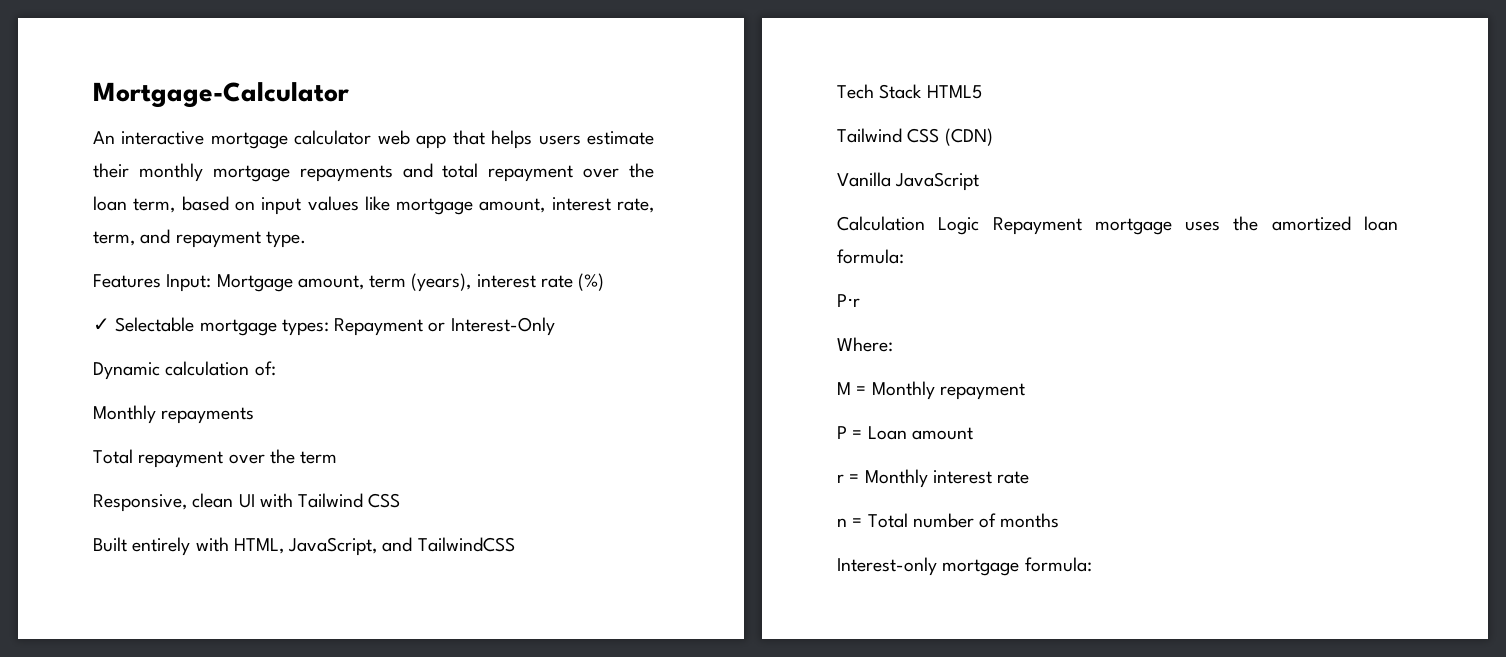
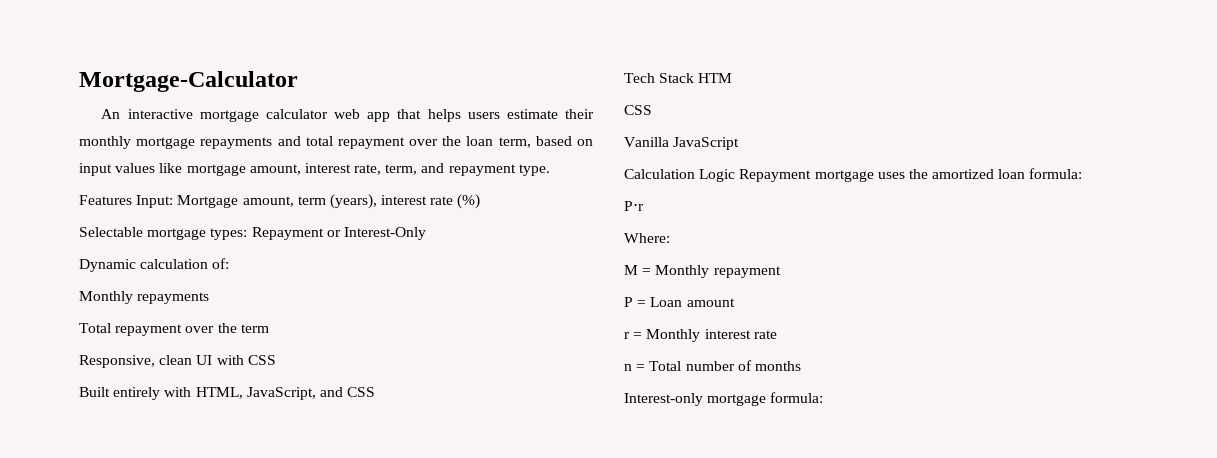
- ✓ Selectable mortgage types: Repayment or Interest-Only
+ Selectable mortgage types: Repayment or Interest-Only
- Responsive, clean UI with Tailwind CSS
+ Responsive, clean UI with CSS
- Built entirely with HTML, JavaScript, and TailwindCSS
+ Built entirely with HTML, JavaScript, and CSS
- Tech Stack HTML5
- Tailwind CSS (CDN)
+ Tech Stack HTM
+ CSS

